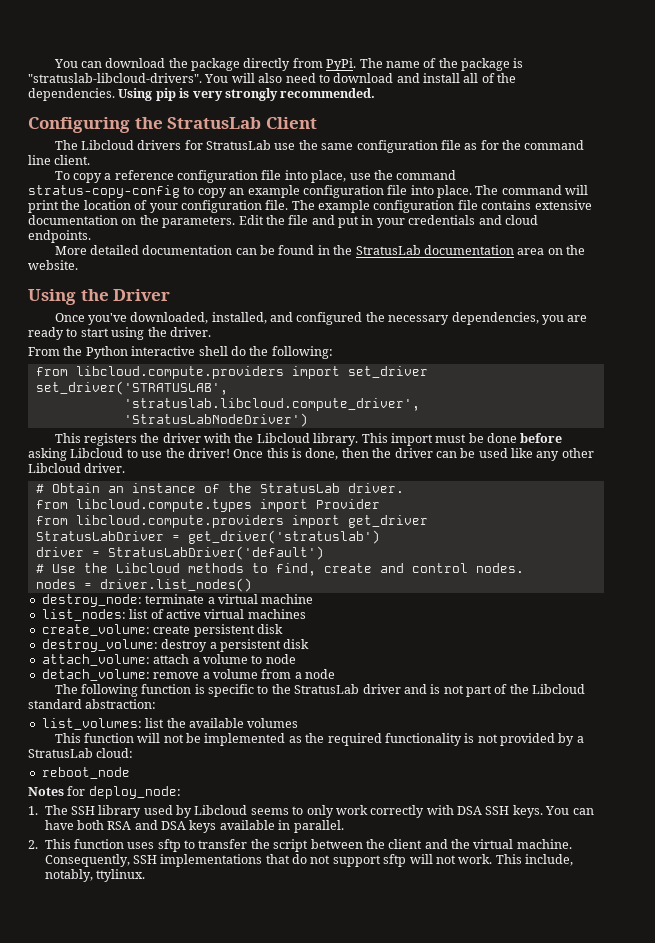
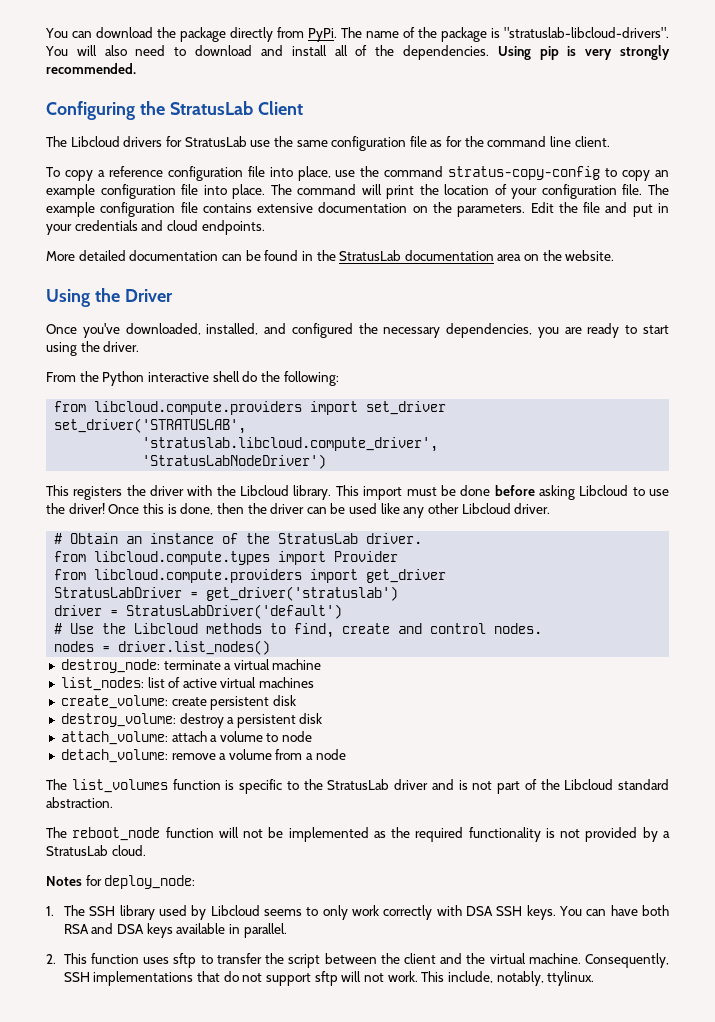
- The following function is specific to the StratusLab driver and is not part of the Libcloud standard abstraction:
- list_volumes: list the available volumes
- This function will not be implemented as the required functionality is not provided by a StratusLab cloud:
- reboot_node
+ The list_volumes function is specific to the StratusLab driver and is not part of the Libcloud standard abstraction.
+ The reboot_node function will not be implemented as the required functionality is not provided by a StratusLab cloud.

